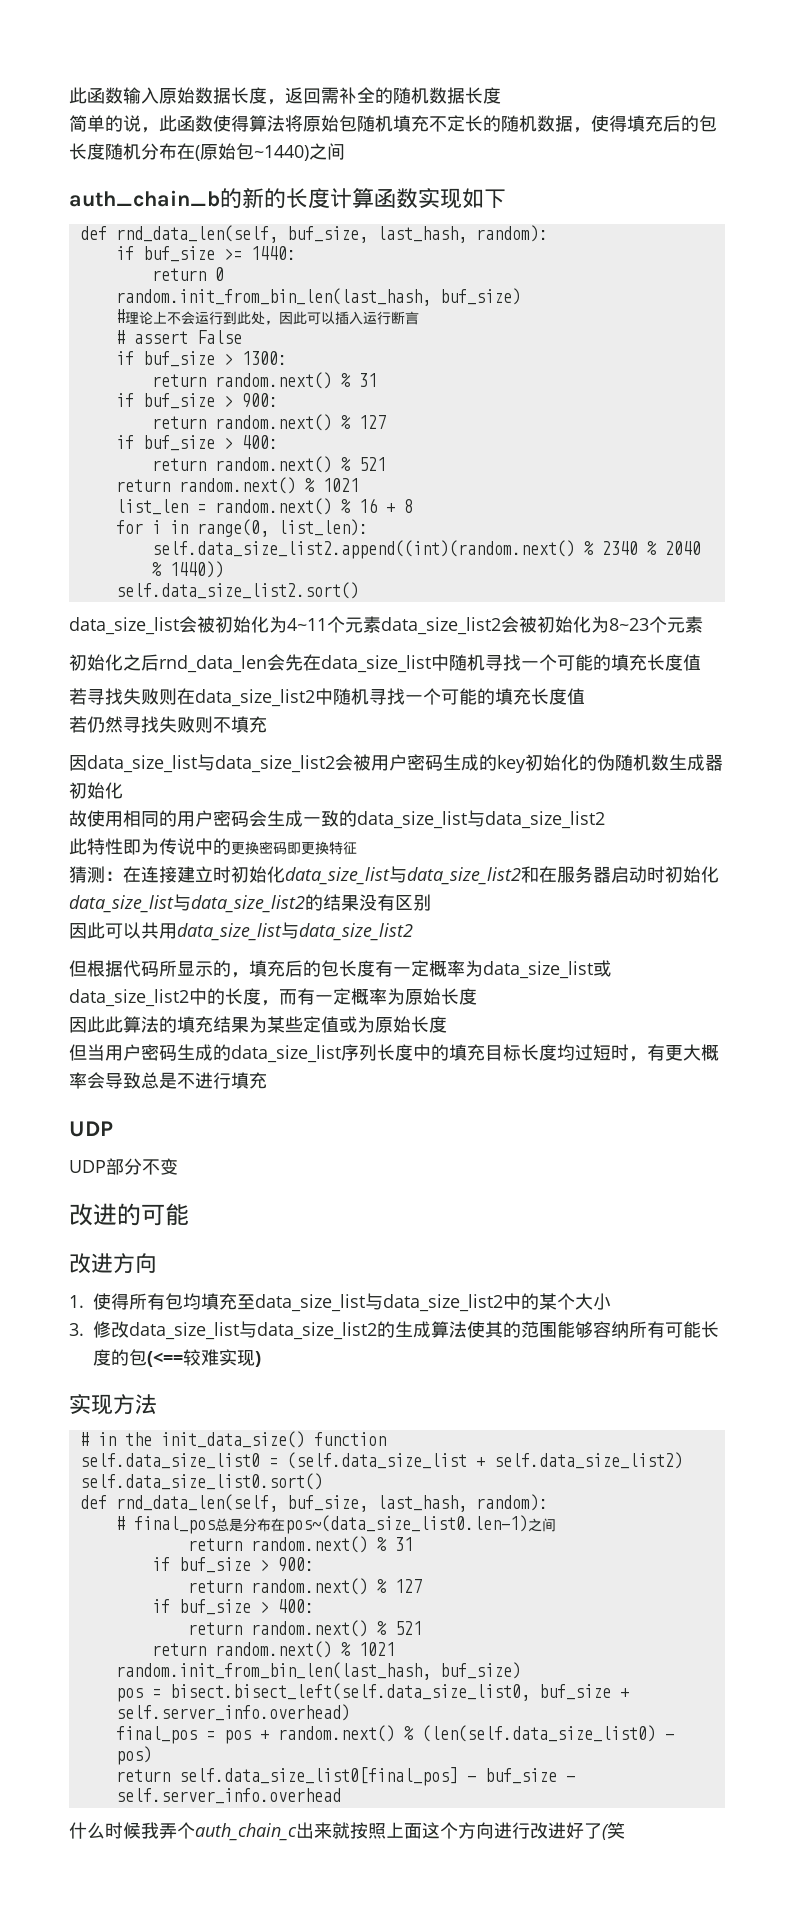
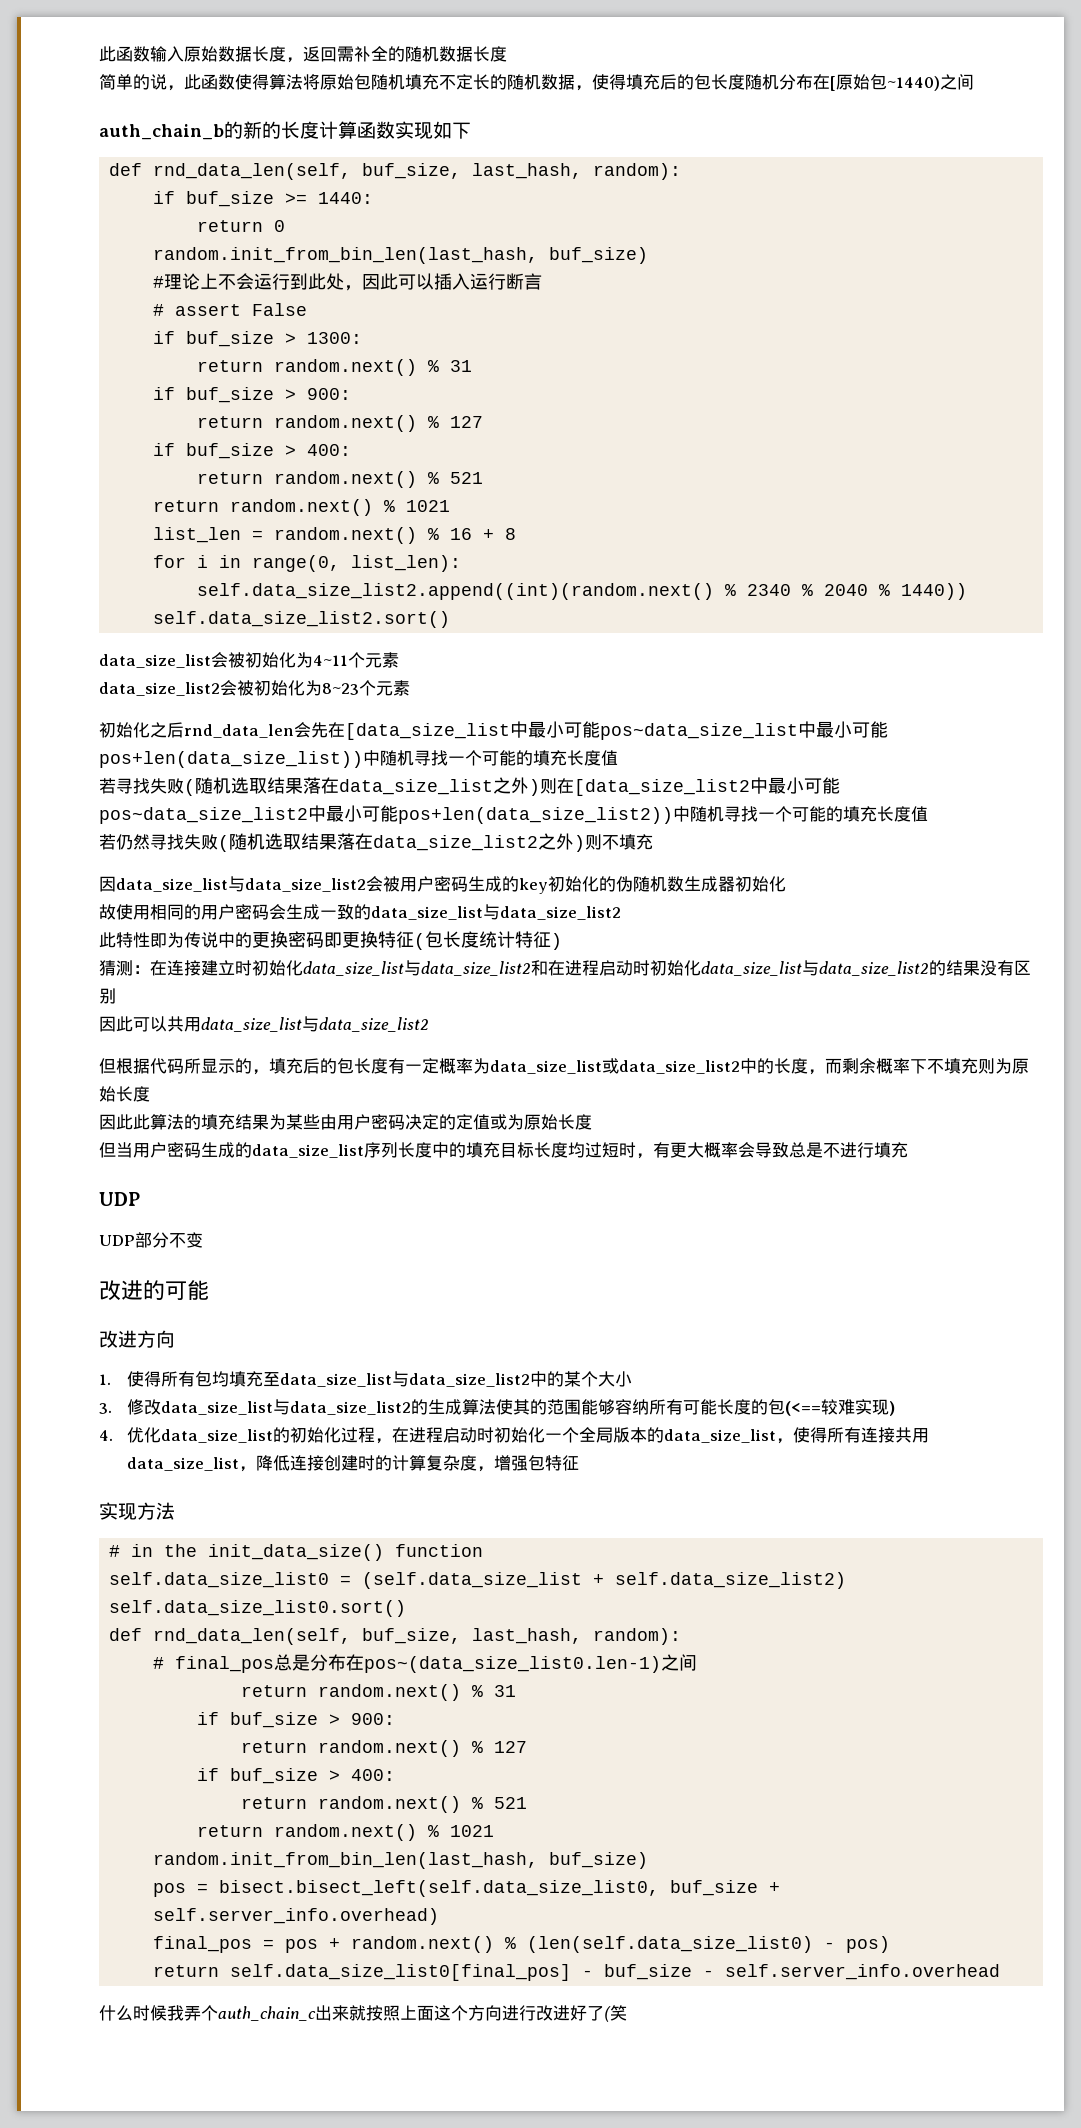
- 简单的说，此函数使得算法将原始包随机填充不定长的随机数据，使得填充后的包长度随机分布在(原始包~1440)之间
+ 简单的说，此函数使得算法将原始包随机填充不定长的随机数据，使得填充后的包长度随机分布在[原始包~1440)之间
- data_size_list会被初始化为4~11个元素data_size_list2会被初始化为8~23个元素
+ data_size_list会被初始化为4~11个元素
+ data_size_list2会被初始化为8~23个元素
- 初始化之后rnd_data_len会先在data_size_list中随机寻找一个可能的填充长度值
+ 初始化之后rnd_data_len会先在[data_size_list中最小可能pos~data_size_list中最小可能pos+len(data_size_list))中随机寻找一个可能的填充长度值
- 若寻找失败则在data_size_list2中随机寻找一个可能的填充长度值
+ 若寻找失败(随机选取结果落在data_size_list之外)则在[data_size_list2中最小可能pos~data_size_list2中最小可能pos+len(data_size_list2))中随机寻找一个可能的填充长度值
- 若仍然寻找失败则不填充
+ 若仍然寻找失败(随机选取结果落在data_size_list2之外)则不填充
- 此特性即为传说中的更换密码即更换特征
+ 此特性即为传说中的更换密码即更换特征(包长度统计特征)
- 猜测：在连接建立时初始化data_size_list与data_size_list2和在服务器启动时初始化data_size_list与data_size_list2的结果没有区别
+ 猜测：在连接建立时初始化data_size_list与data_size_list2和在进程启动时初始化data_size_list与data_size_list2的结果没有区别
- 但根据代码所显示的，填充后的包长度有一定概率为data_size_list或data_size_list2中的长度，而有一定概率为原始长度
+ 但根据代码所显示的，填充后的包长度有一定概率为data_size_list或data_size_list2中的长度，而剩余概率下不填充则为原始长度
- 因此此算法的填充结果为某些定值或为原始长度
+ 因此此算法的填充结果为某些由用户密码决定的定值或为原始长度
+ 4.优化data_size_list的初始化过程，在进程启动时初始化一个全局版本的data_size_list，使得所有连接共用data_size_list，降低连接创建时的计算复杂度，增强包特征

